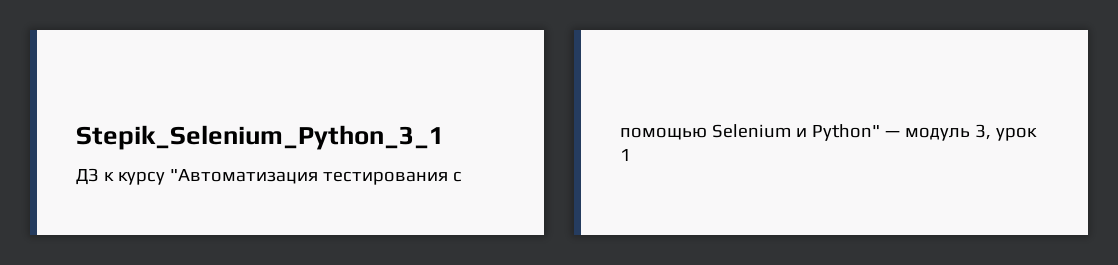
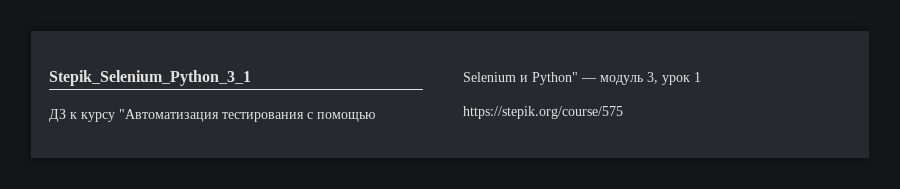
+ https://stepik.org/course/575

